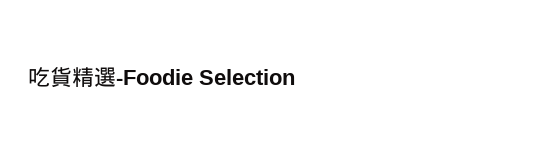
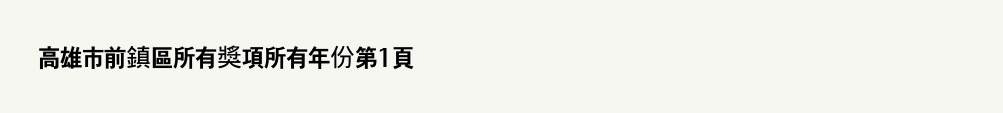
- 吃貨精選-Foodie Selection
+ 高雄市前鎮區所有獎項所有年份第1頁

